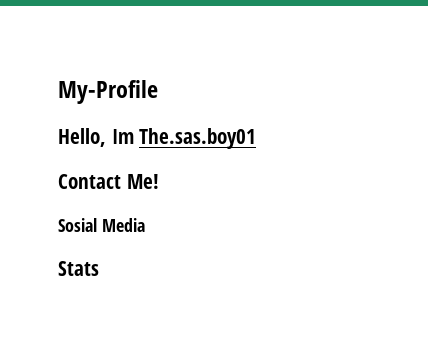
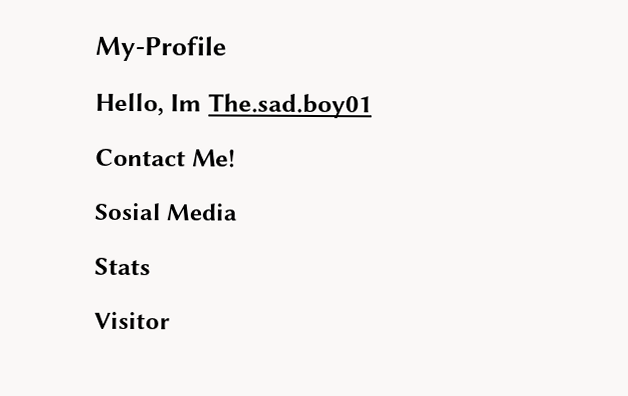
- Hello, Im The.sas.boy01
+ Hello, Im The.sad.boy01
+ Visitor

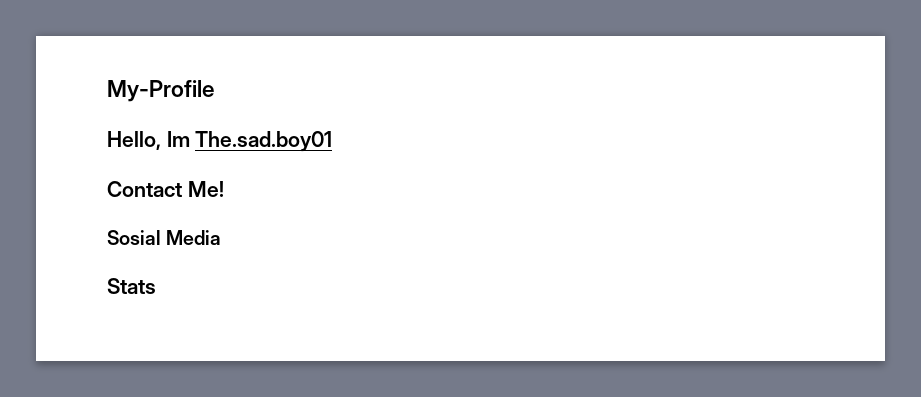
- Visitor

